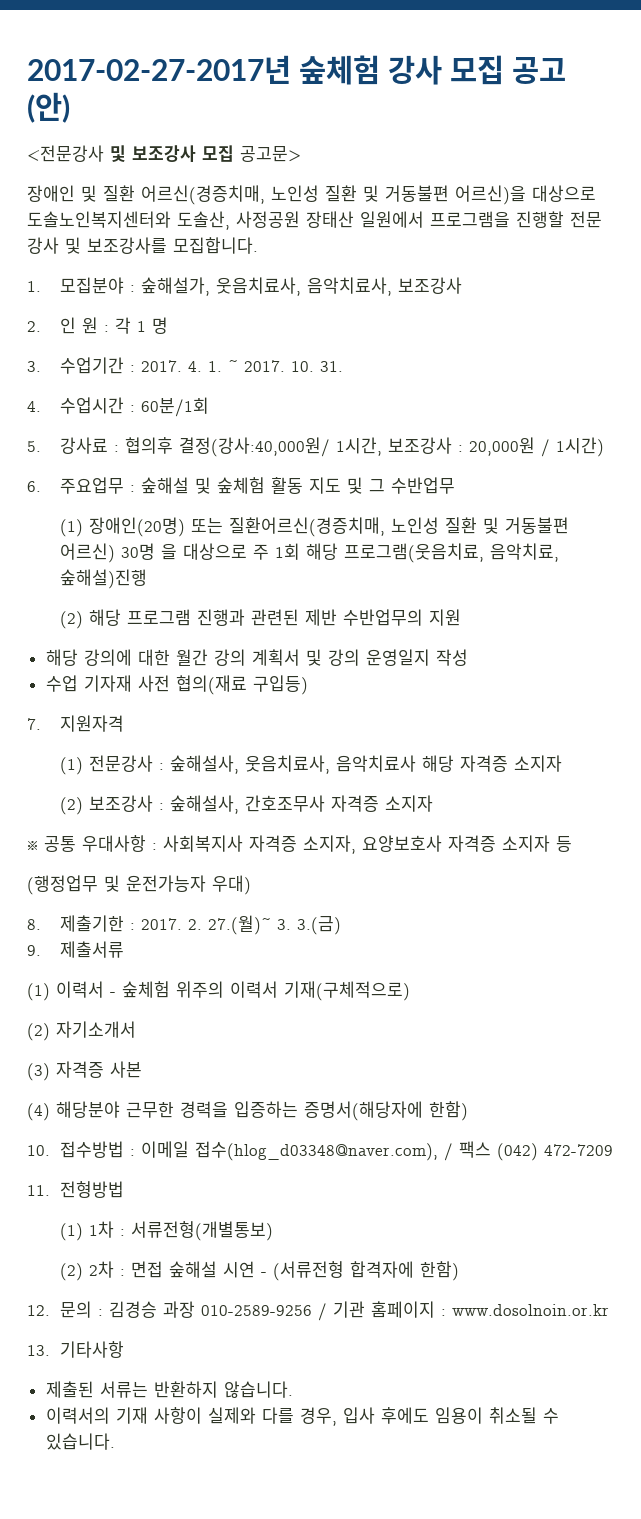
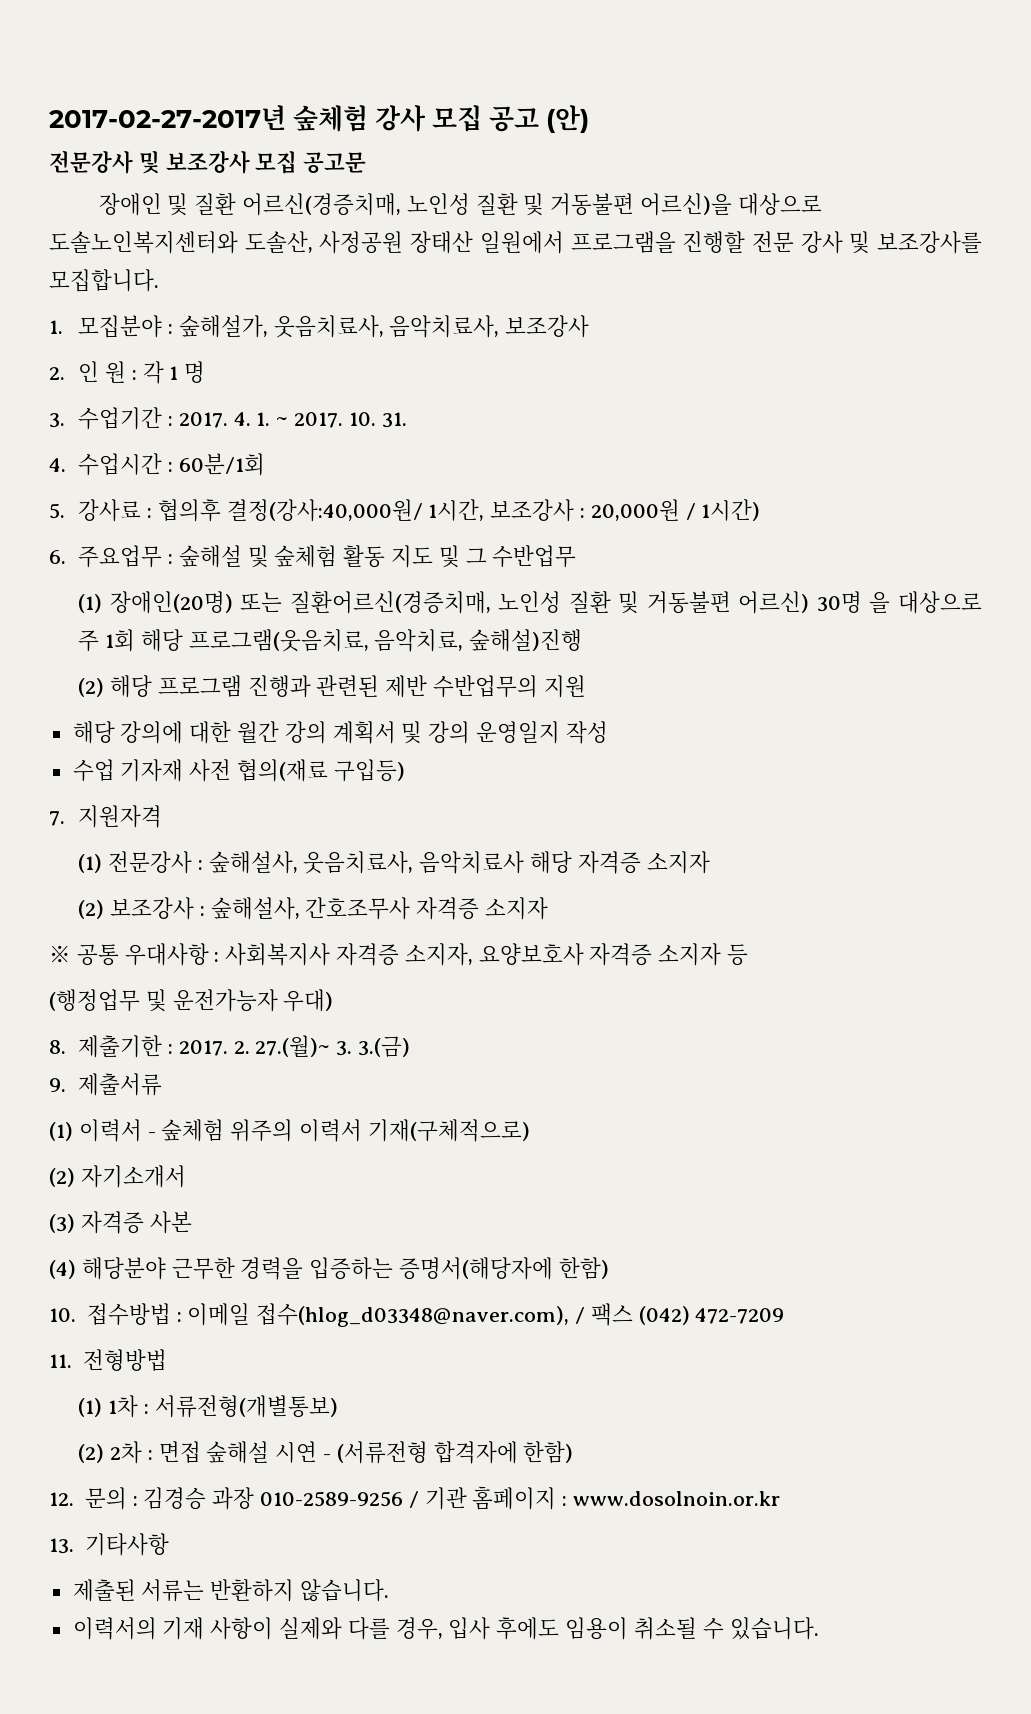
- <전문강사 및 보조강사 모집 공고문>
+ 전문강사 및 보조강사 모집 공고문

